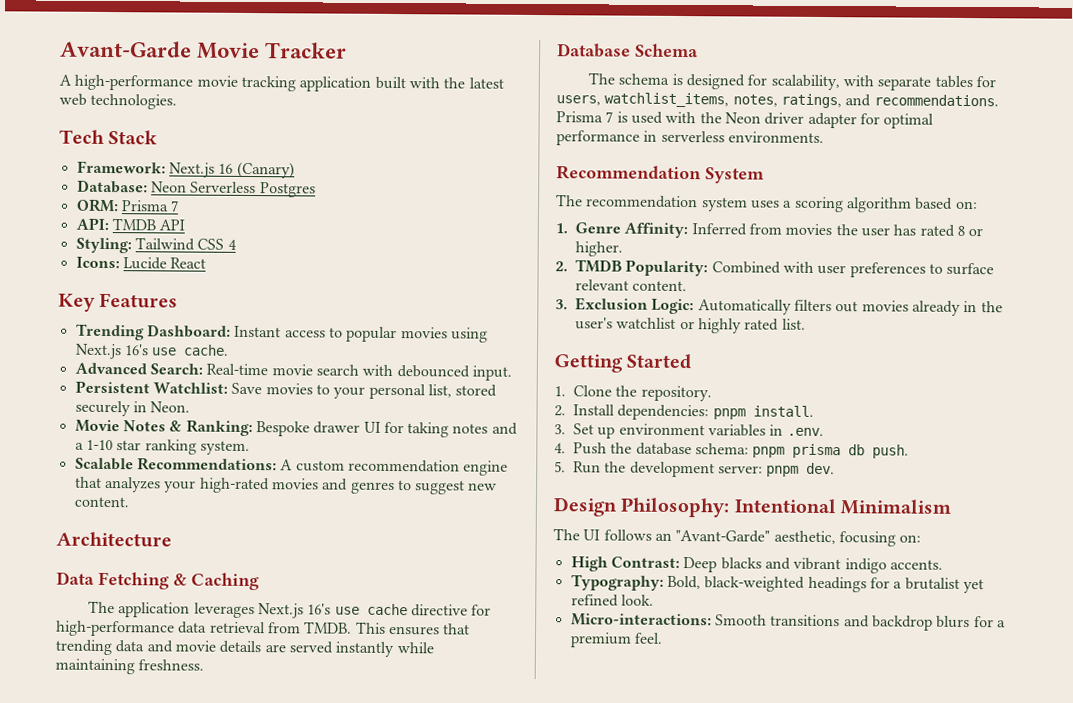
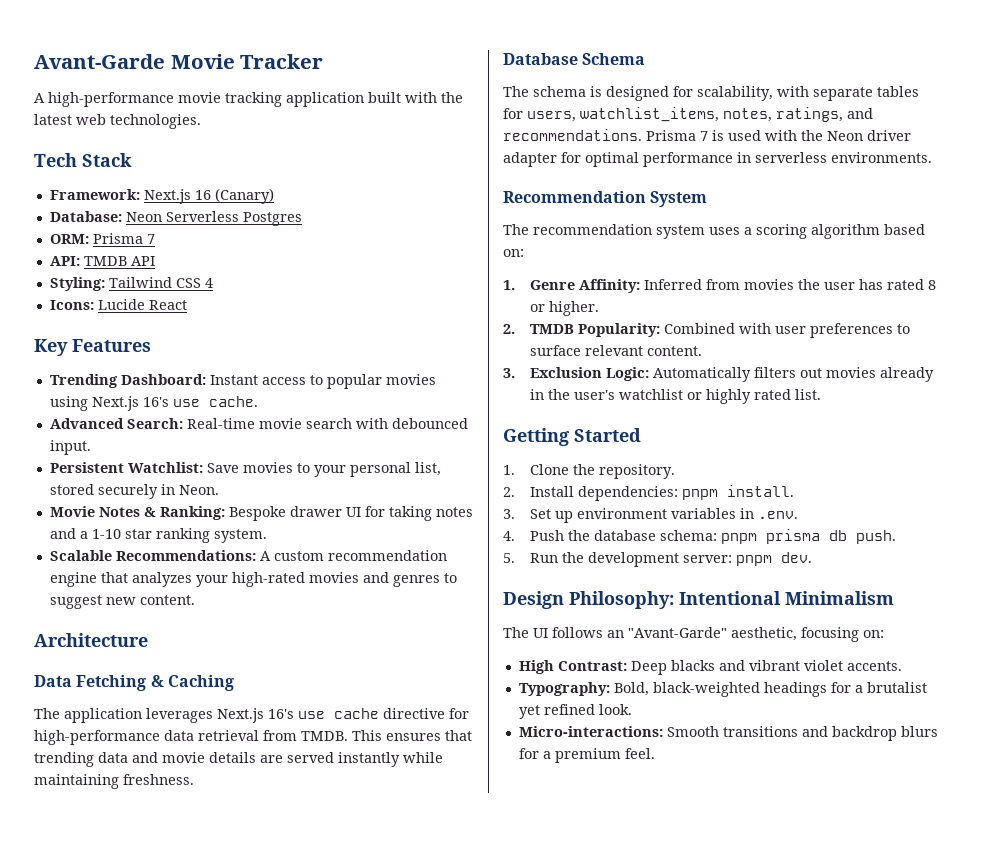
- High Contrast: Deep blacks and vibrant indigo accents.
+ High Contrast: Deep blacks and vibrant violet accents.

